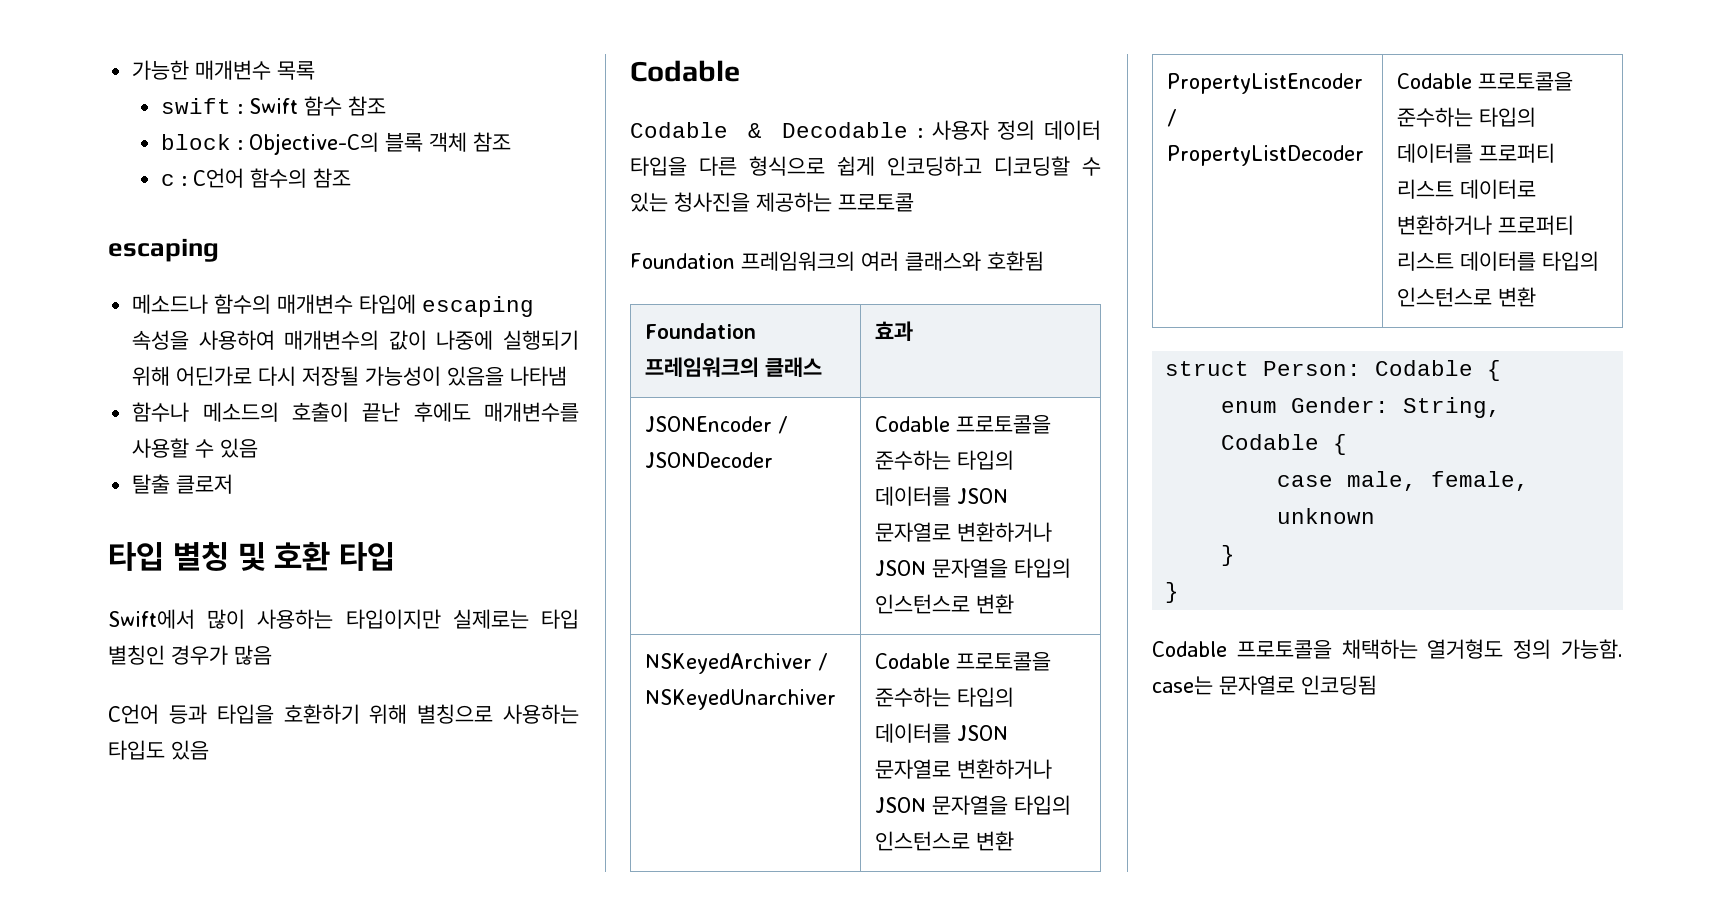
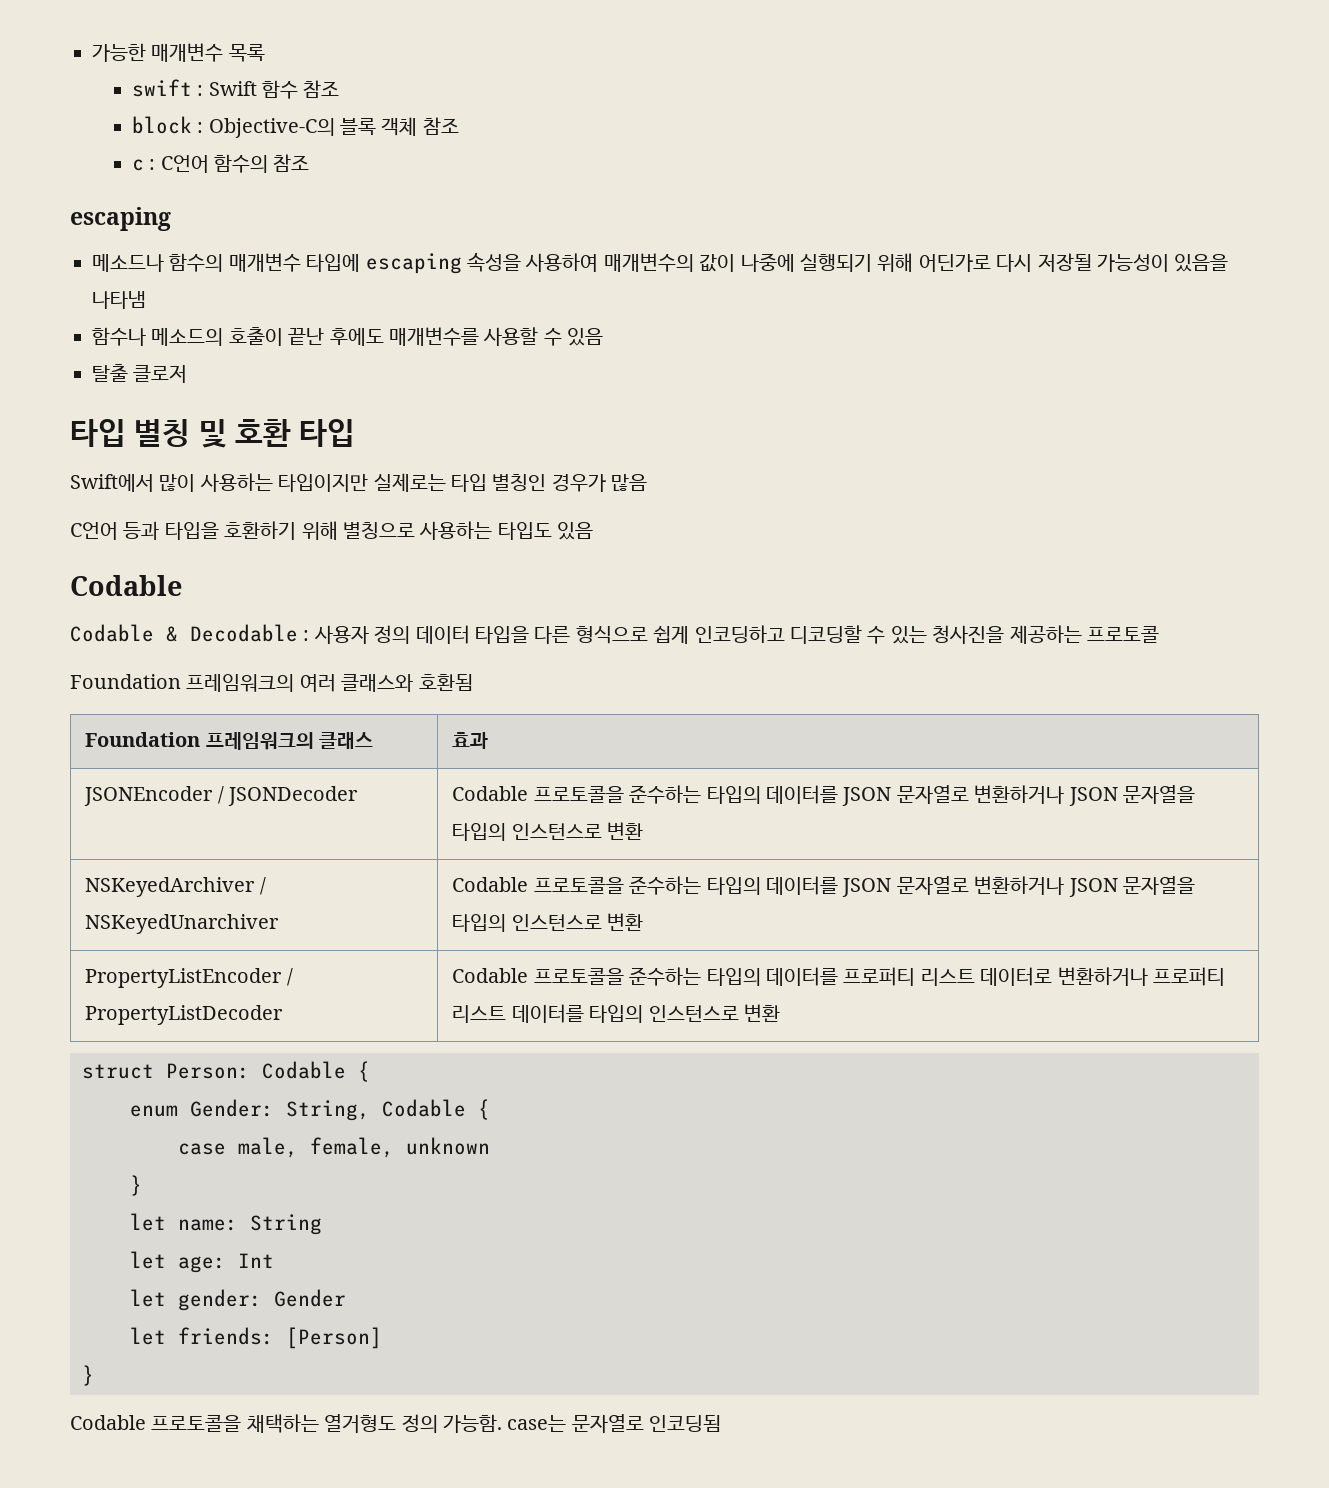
+ let name: String
+ let age: Int
+ let gender: Gender
+ let friends: [Person]

